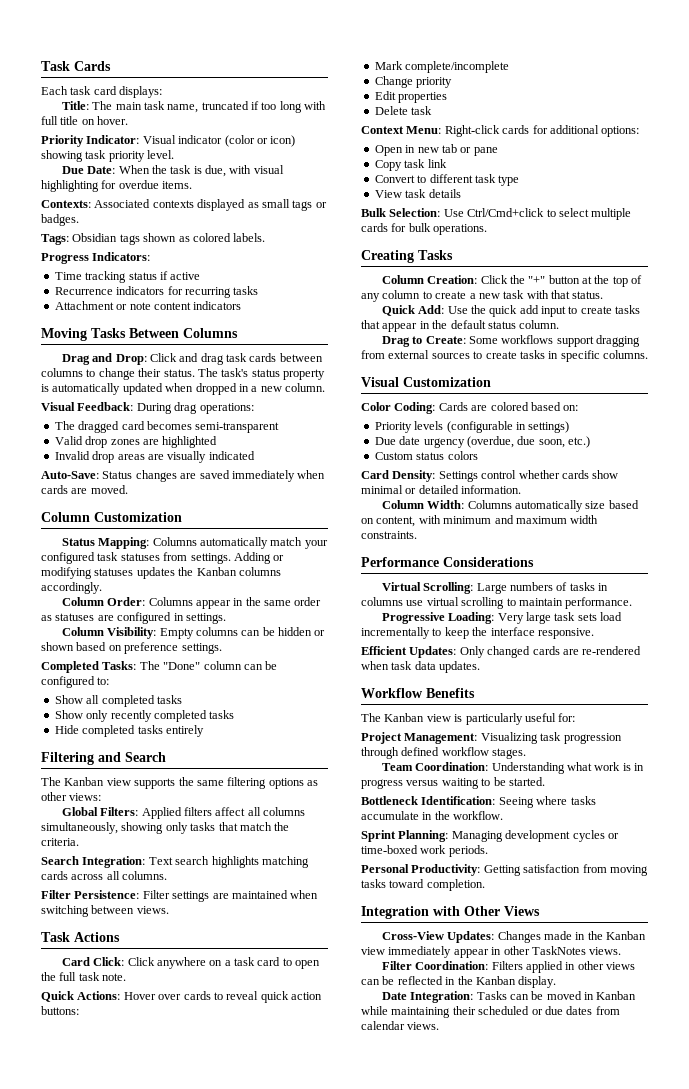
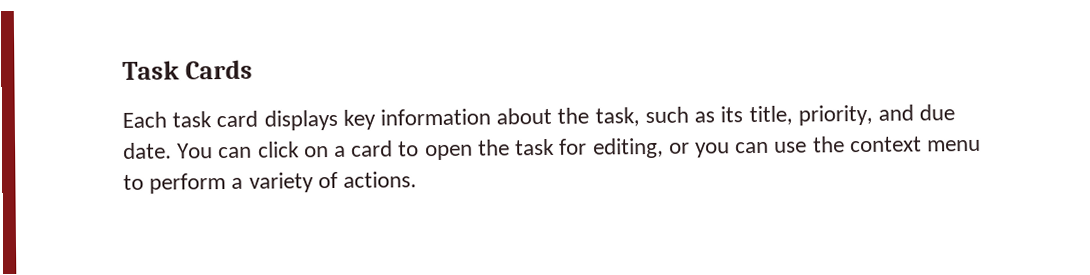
- Each task card displays:
- Title: The main task name, truncated if too long with full title on hover.
- Priority Indicator: Visual indicator (color or icon) showing task priority level.
- Due Date: When the task is due, with visual highlighting for overdue items.
- Contexts: Associated contexts displayed as small tags or badges.
- Tags: Obsidian tags shown as colored labels.
- Progress Indicators:
- Time tracking status if active
- Recurrence indicators for recurring tasks
- Attachment or note content indicators
- Moving Tasks Between Columns
- Drag and Drop: Click and drag task cards between columns to change their status. The task's status property is automatically updated when dropped in a new column.
- Visual Feedback: During drag operations:
- The dragged card becomes semi-transparent
- Valid drop zones are highlighted
- Invalid drop areas are visually indicated
- Auto-Save: Status changes are saved immediately when cards are moved.
- Column Customization
- Status Mapping: Columns automatically match your configured task statuses from settings. Adding or modifying statuses updates the Kanban columns accordingly.
- Column Order: Columns appear in the same order as statuses are configured in settings.
- Column Visibility: Empty columns can be hidden or shown based on preference settings.
- Completed Tasks: The "Done" column can be configured to:
- Show all completed tasks
- Show only recently completed tasks
- Hide completed tasks entirely
- Filtering and Search
- The Kanban view supports the same filtering options as other views:
- Global Filters: Applied filters affect all columns simultaneously, showing only tasks that match the criteria.
- Search Integration: Text search highlights matching cards across all columns.
- Filter Persistence: Filter settings are maintained when switching between views.
- Task Actions
- Card Click: Click anywhere on a task card to open the full task note.
- Quick Actions: Hover over cards to reveal quick action buttons:
- Mark complete/incomplete
- Change priority
- Edit properties
- Delete task
- Context Menu: Right-click cards for additional options:
- Open in new tab or pane
- Copy task link
- Convert to different task type
- View task details
- Bulk Selection: Use Ctrl/Cmd+click to select multiple cards for bulk operations.
- Creating Tasks
- Column Creation: Click the "+" button at the top of any column to create a new task with that status.
- Quick Add: Use the quick add input to create tasks that appear in the default status column.
- Drag to Create: Some workflows support dragging from external sources to create tasks in specific columns.
- Visual Customization
- Color Coding: Cards are colored based on:
- Priority levels (configurable in settings)
- Due date urgency (overdue, due soon, etc.)
- Custom status colors
- Card Density: Settings control whether cards show minimal or detailed information.
- Column Width: Columns automatically size based on content, with minimum and maximum width constraints.
- Performance Considerations
- Virtual Scrolling: Large numbers of tasks in columns use virtual scrolling to maintain performance.
- Progressive Loading: Very large task sets load incrementally to keep the interface responsive.
- Efficient Updates: Only changed cards are re-rendered when task data updates.
- Workflow Benefits
- The Kanban view is particularly useful for:
- Project Management: Visualizing task progression through defined workflow stages.
- Team Coordination: Understanding what work is in progress versus waiting to be started.
- Bottleneck Identification: Seeing where tasks accumulate in the workflow.
- Sprint Planning: Managing development cycles or time-boxed work periods.
- Personal Productivity: Getting satisfaction from moving tasks toward completion.
- Integration with Other Views
- Cross-View Updates: Changes made in the Kanban view immediately appear in other TaskNotes views.
- Filter Coordination: Filters applied in other views can be reflected in the Kanban display.
- Date Integration: Tasks can be moved in Kanban while maintaining their scheduled or due dates from calendar views.
+ Each task card displays key information about the task, such as its title, priority, and due date. You can click on a card to open the task for editing, or you can use the context menu to perform a variety of actions.

